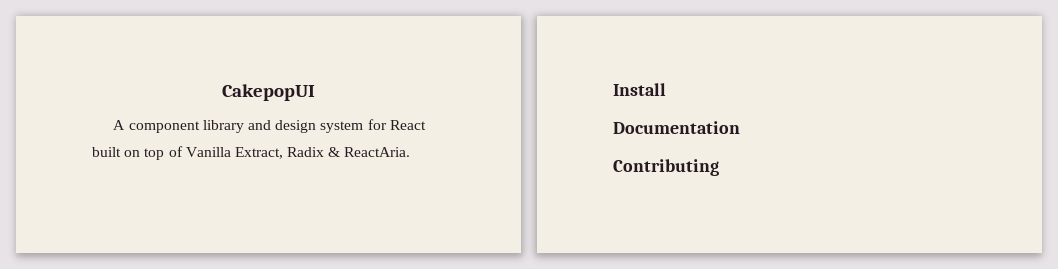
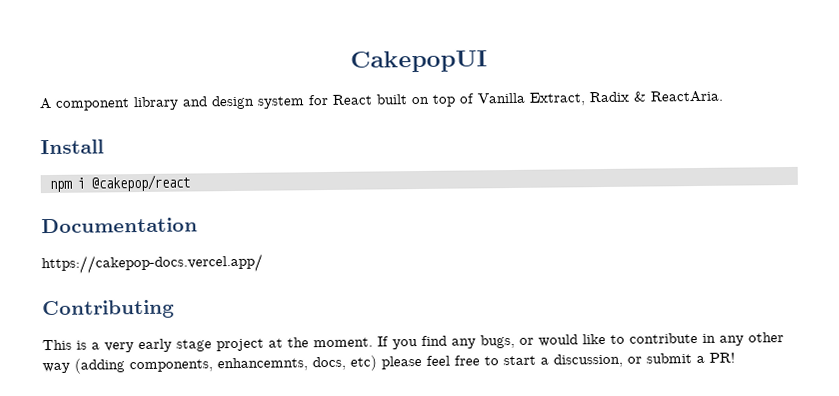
+ npm i @cakepop/react
+ https://cakepop-docs.vercel.app/
+ This is a very early stage project at the moment. If you find any bugs, or would like to contribute in any other way (adding components, enhancemnts, docs, etc) please feel free to start a discussion, or submit a PR!

